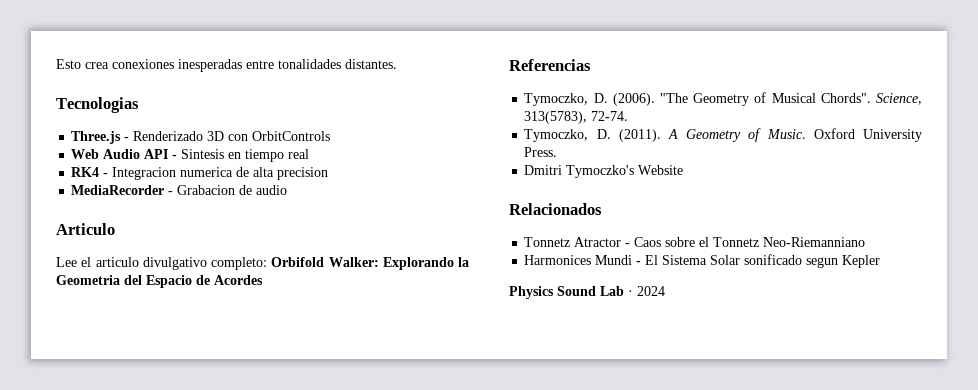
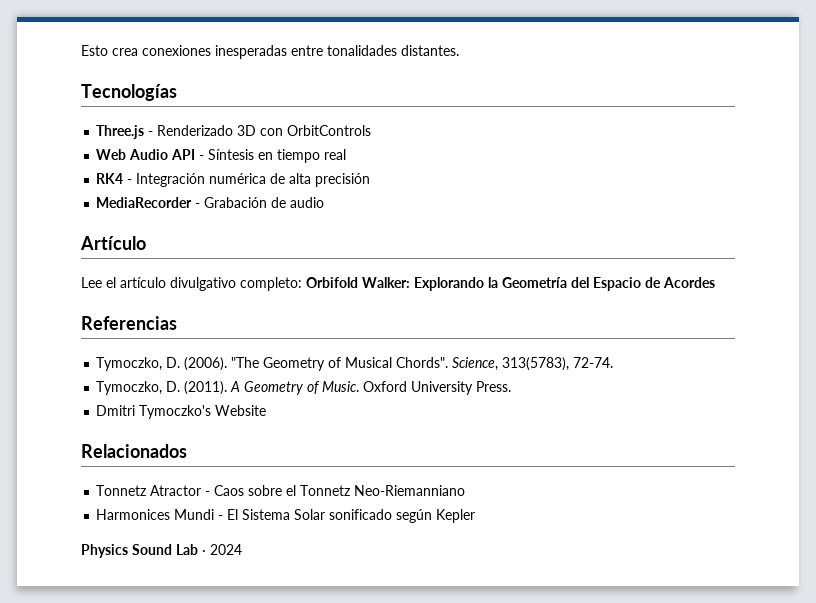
- Tecnologias
+ Tecnologías
- Web Audio API - Sintesis en tiempo real
+ Web Audio API - Síntesis en tiempo real
- RK4 - Integracion numerica de alta precision
+ RK4 - Integración numérica de alta precisión
- MediaRecorder - Grabacion de audio
+ MediaRecorder - Grabación de audio
- Articulo
+ Artículo
- Lee el articulo divulgativo completo: Orbifold Walker: Explorando la Geometria del Espacio de Acordes
+ Lee el artículo divulgativo completo: Orbifold Walker: Explorando la Geometría del Espacio de Acordes
- Harmonices Mundi - El Sistema Solar sonificado segun Kepler
+ Harmonices Mundi - El Sistema Solar sonificado según Kepler

